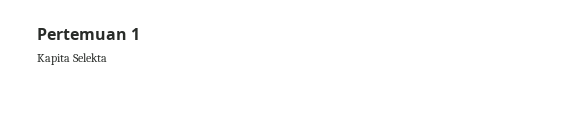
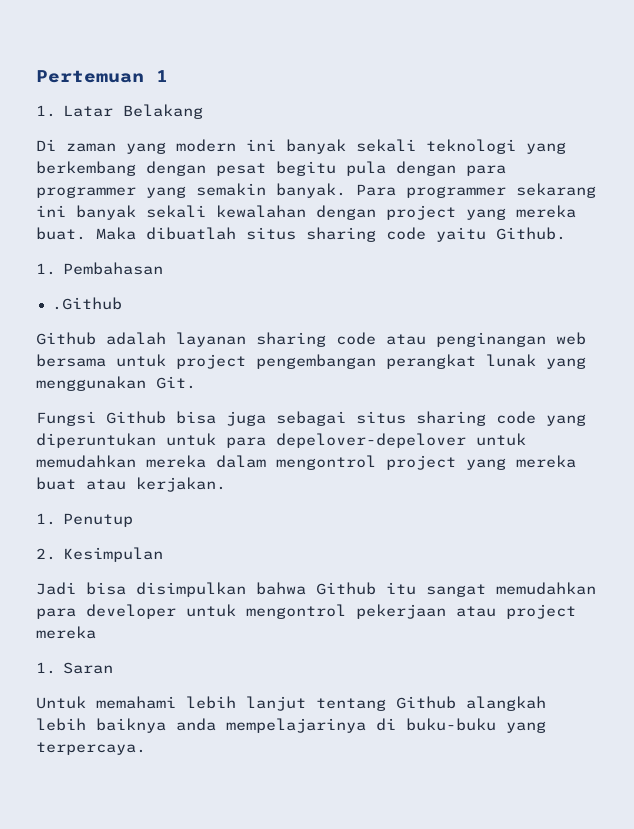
- Kapita Selekta
+ 1. Latar Belakang
+ Di zaman yang modern ini banyak sekali teknologi yang berkembang dengan pesat begitu pula dengan para programmer yang semakin banyak. Para programmer sekarang ini banyak sekali kewalahan dengan project yang mereka buat. Maka dibuatlah situs sharing code yaitu Github.
+ 1. Pembahasan
+ .Github
+ Github adalah layanan sharing code atau penginangan web bersama untuk project pengembangan perangkat lunak yang menggunakan Git.
+ Fungsi Github bisa juga sebagai situs sharing code yang diperuntukan untuk para depelover-depelover untuk memudahkan mereka dalam mengontrol project yang mereka buat atau kerjakan.
+ 1. Penutup
+ 2. Kesimpulan
+ Jadi bisa disimpulkan bahwa Github itu sangat memudahkan para developer untuk mengontrol pekerjaan atau project mereka
+ 1. Saran
+ Untuk memahami lebih lanjut tentang Github alangkah lebih baiknya anda mempelajarinya di buku-buku yang terpercaya.

